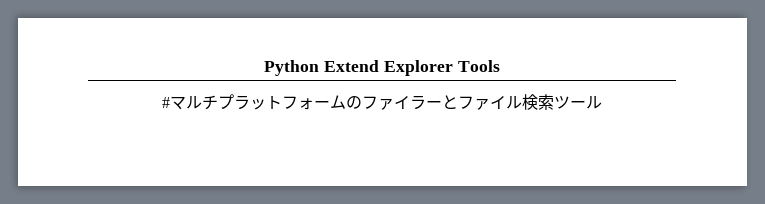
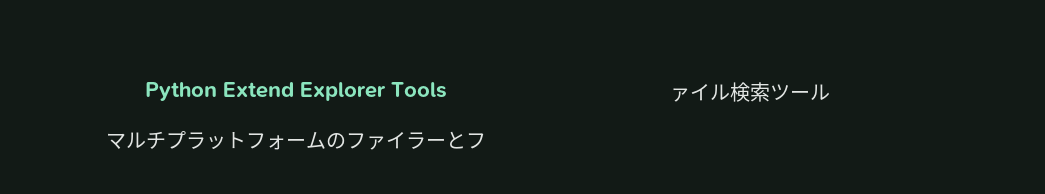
- #マルチプラットフォームのファイラーとファイル検索ツール
+ マルチプラットフォームのファイラーとファイル検索ツール

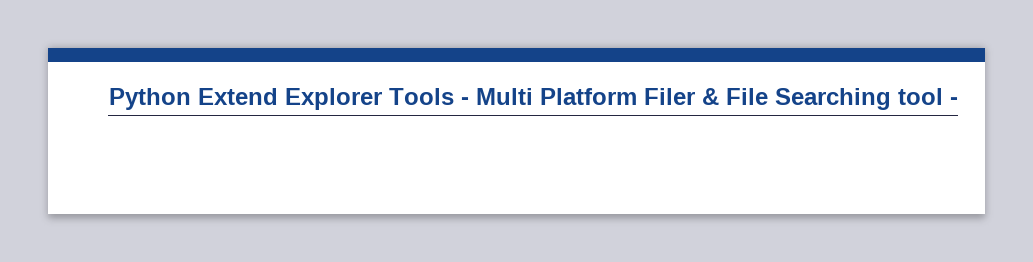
- Python Extend Explorer Tools
- マルチプラットフォームのファイラーとファイル検索ツール
+ Python Extend Explorer Tools - Multi Platform Filer & File Searching tool -

